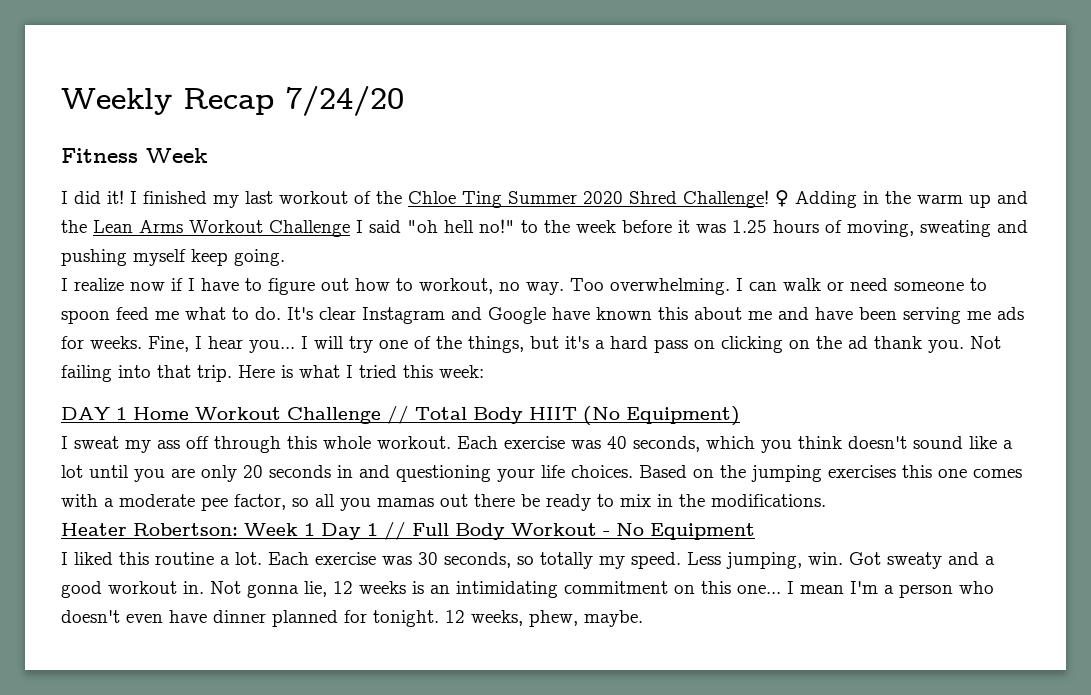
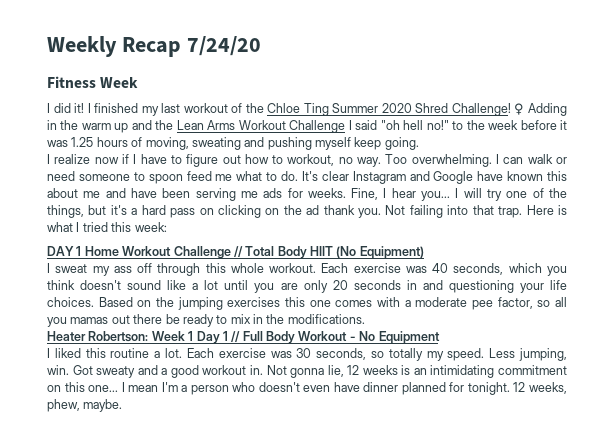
- Not failing into that trip.
+ Not failing into that trap.

